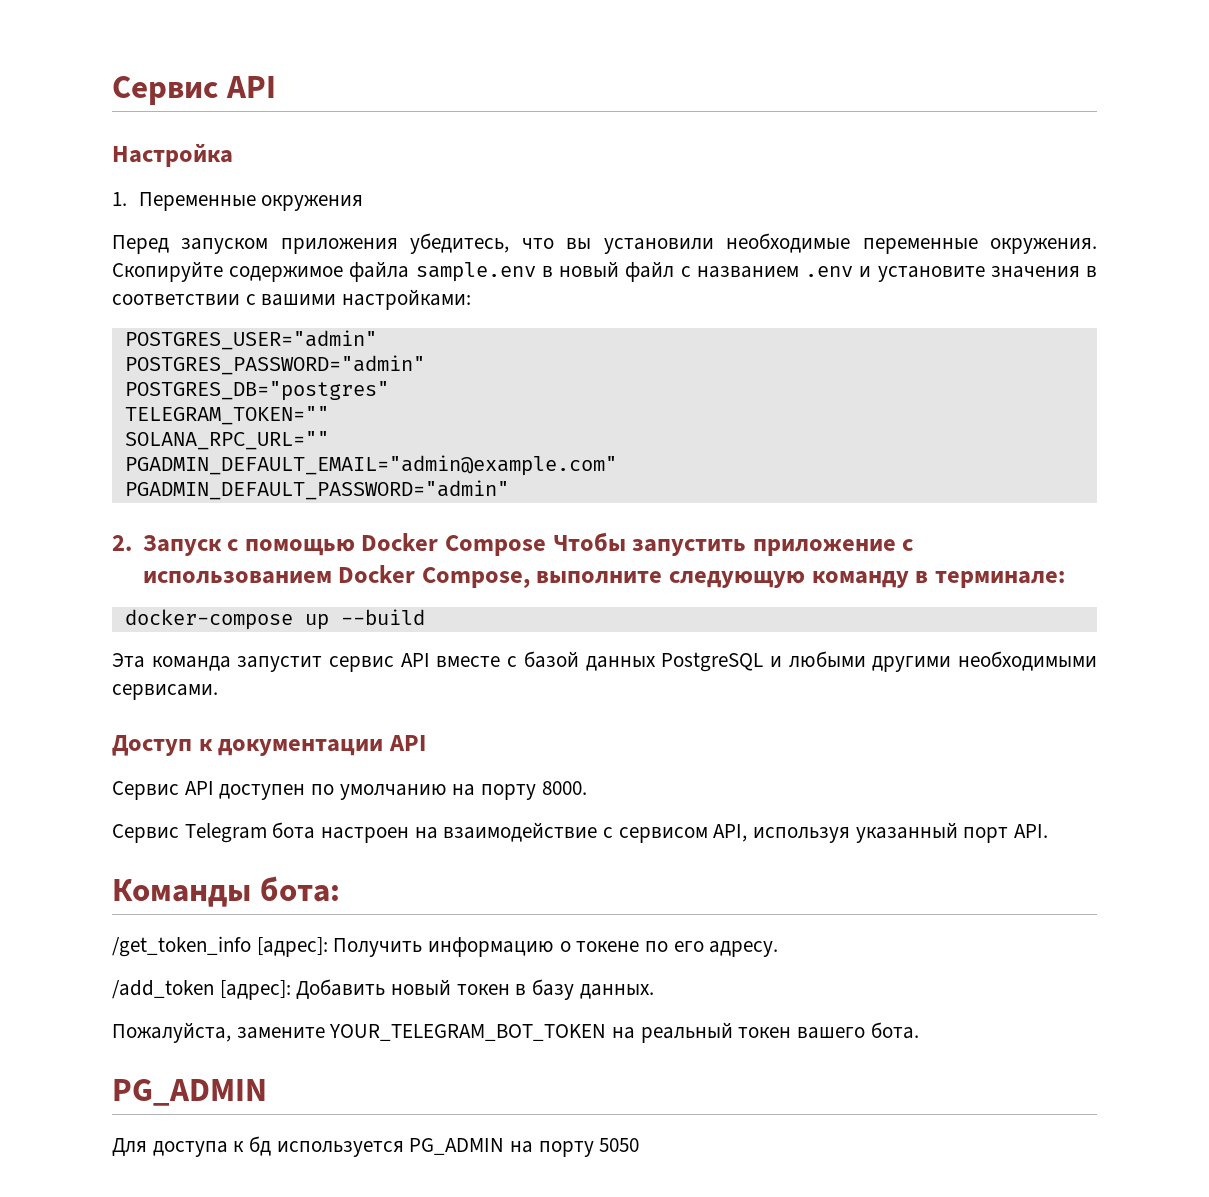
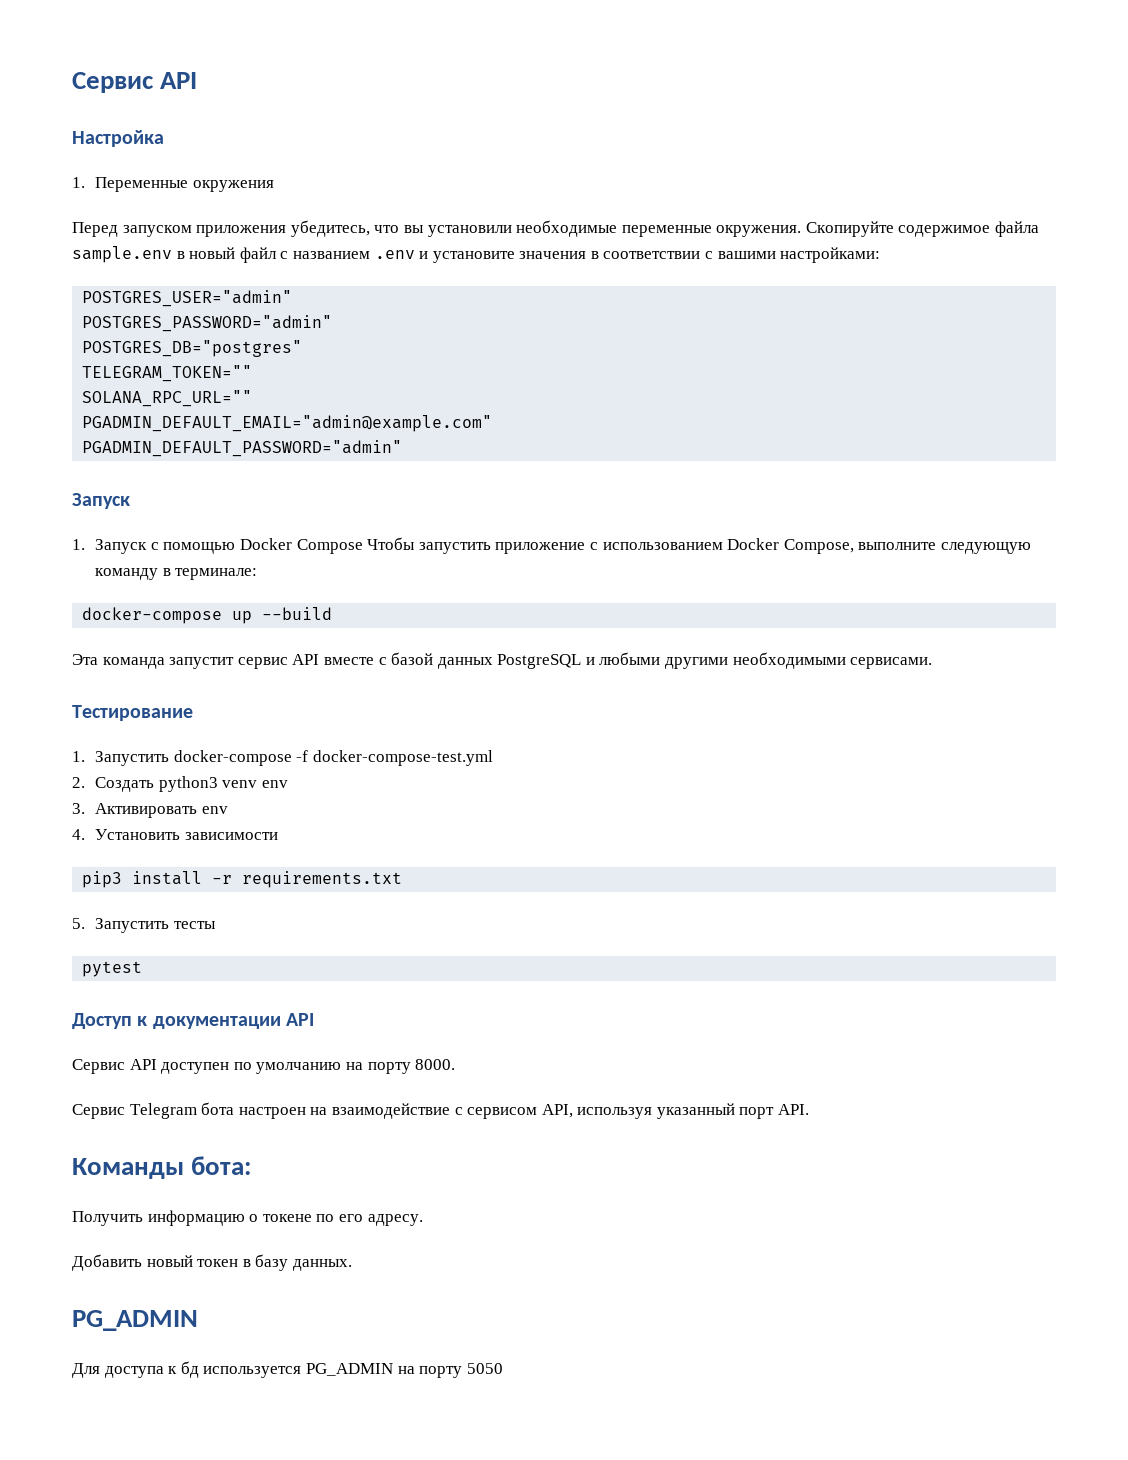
  PGADMIN_DEFAULT_PASSWORD="admin"
- 2. Запуск с помощью Docker Compose Чтобы запустить приложение с использованием Docker Compose, выполните следующую команду в терминале:
+ Запуск
+ 1. Запуск с помощью Docker Compose Чтобы запустить приложение с использованием Docker Compose, выполните следующую команду в терминале:
+ Тестирование
+ 1. Запустить docker-compose -f docker-compose-test.yml
+ 2. Создать python3 venv env
+ 3. Активировать env
+ 4. Установить зависимости
+ pip3 install -r requirements.txt
+ 5. Запустить тесты
+ pytest
- /get_token_info [адрес]: Получить информацию о токене по его адресу.
+ Получить информацию о токене по его адресу.
- /add_token [адрес]: Добавить новый токен в базу данных.
+ Добавить новый токен в базу данных.
- Пожалуйста, замените YOUR_TELEGRAM_BOT_TOKEN на реальный токен вашего бота.

